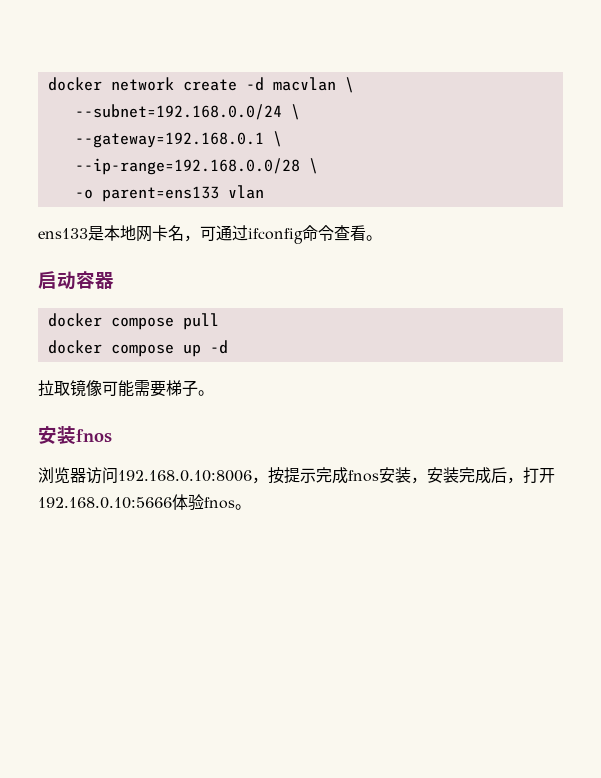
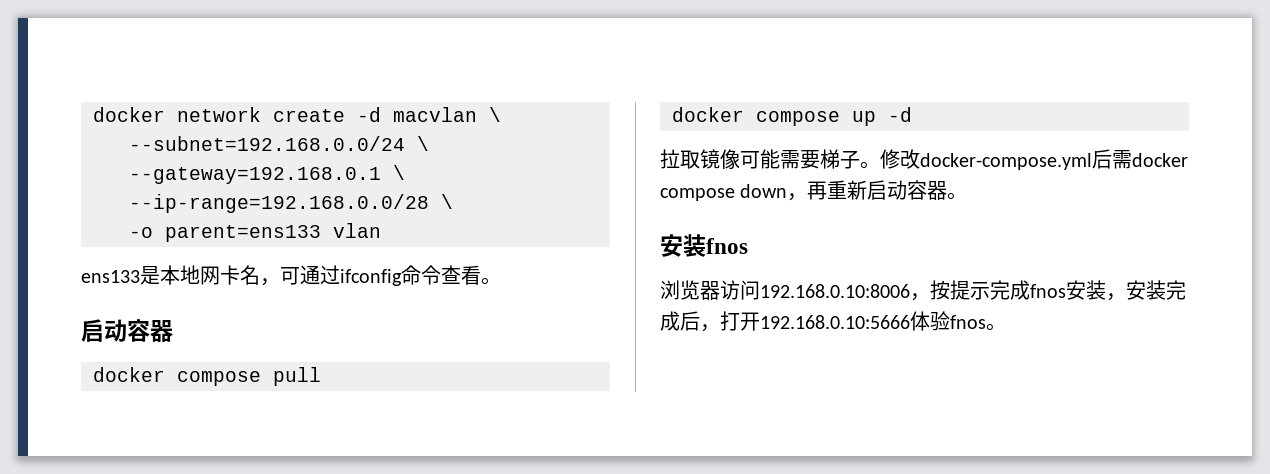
+ 修改docker-compose.yml后需docker compose down，再重新启动容器。

